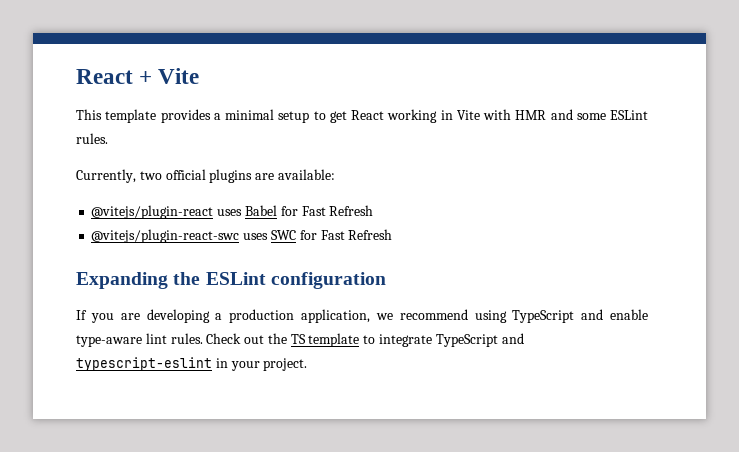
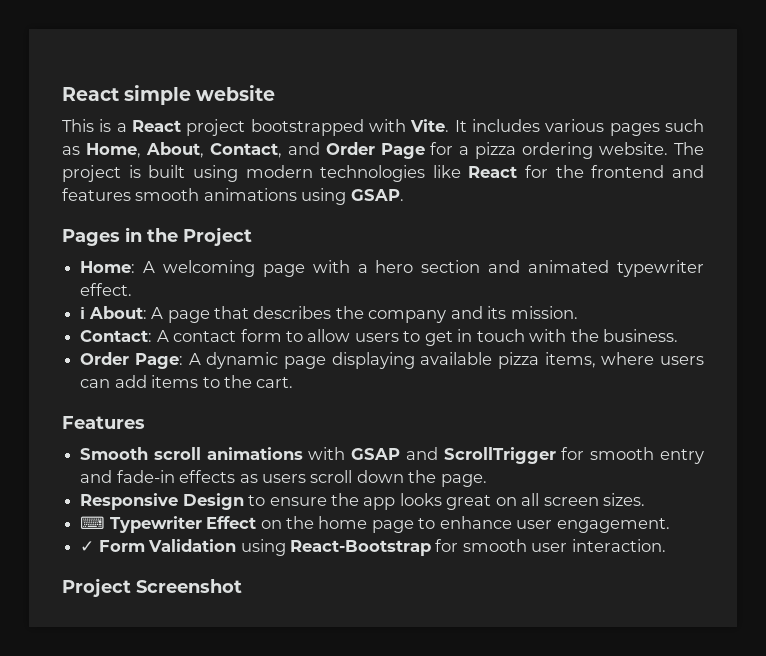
- React + Vite
+ React simple website
- This template provides a minimal setup to get React working in Vite with HMR and some ESLint rules.
- Currently, two official plugins are available:
- @vitejs/plugin-react uses Babel for Fast Refresh
- @vitejs/plugin-react-swc uses SWC for Fast Refresh
- Expanding the ESLint configuration
- If you are developing a production application, we recommend using TypeScript and enable type-aware lint rules. Check out the TS template to integrate TypeScript and typescript-eslint in your project.
+ This is a React project bootstrapped with Vite. It includes various pages such as Home, About, Contact, and Order Page for a pizza ordering website. The project is built using modern technologies like React for the frontend and features smooth animations using GSAP.
+ Pages in the Project
+ Home: A welcoming page with a hero section and animated typewriter effect.
+ ℹ About: A page that describes the company and its mission.
+ Contact: A contact form to allow users to get in touch with the business.
+ Order Page: A dynamic page displaying available pizza items, where users can add items to the cart.
+ Features
+ Smooth scroll animations with GSAP and ScrollTrigger for smooth entry and fade-in effects as users scroll down the page.
+ Responsive Design to ensure the app looks great on all screen sizes.
+ ⌨ Typewriter Effect on the home page to enhance user engagement.
+ ✓ Form Validation using React-Bootstrap for smooth user interaction.
+ Project Screenshot

